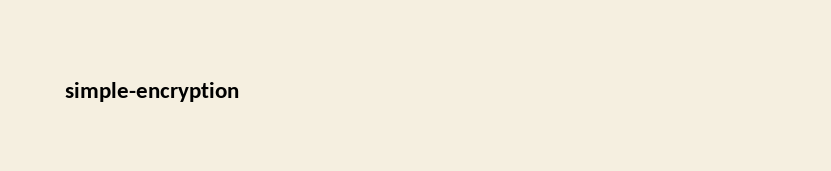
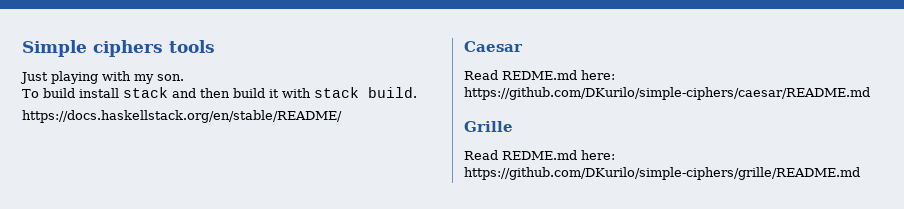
- simple-encryption
+ Simple ciphers tools
+ Just playing with my son.
+ To build install stack and then build it with stack build.
+ https://docs.haskellstack.org/en/stable/README/
+ Caesar
+ Read REDME.md here: https://github.com/DKurilo/simple-ciphers/caesar/README.md
+ Grille
+ Read REDME.md here: https://github.com/DKurilo/simple-ciphers/grille/README.md

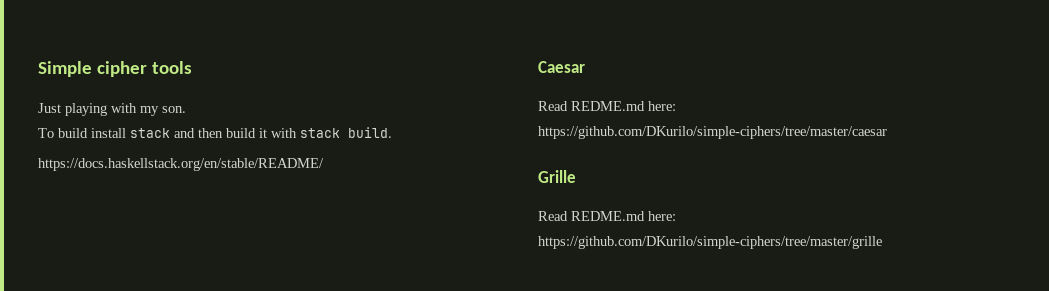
- Simple ciphers tools
+ Simple cipher tools
- Read REDME.md here: https://github.com/DKurilo/simple-ciphers/caesar/README.md
+ Read REDME.md here: https://github.com/DKurilo/simple-ciphers/tree/master/caesar
- Read REDME.md here: https://github.com/DKurilo/simple-ciphers/grille/README.md
+ Read REDME.md here: https://github.com/DKurilo/simple-ciphers/tree/master/grille

